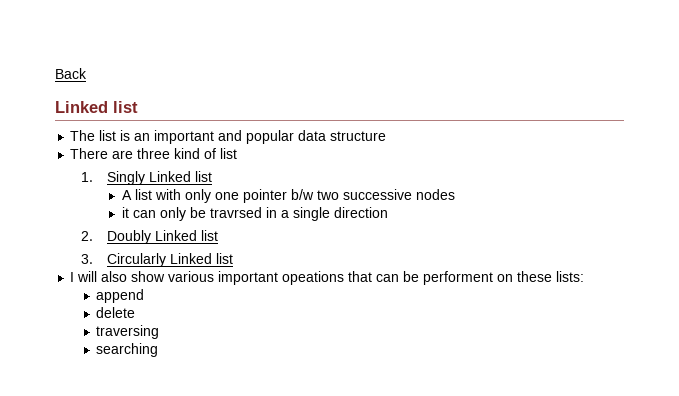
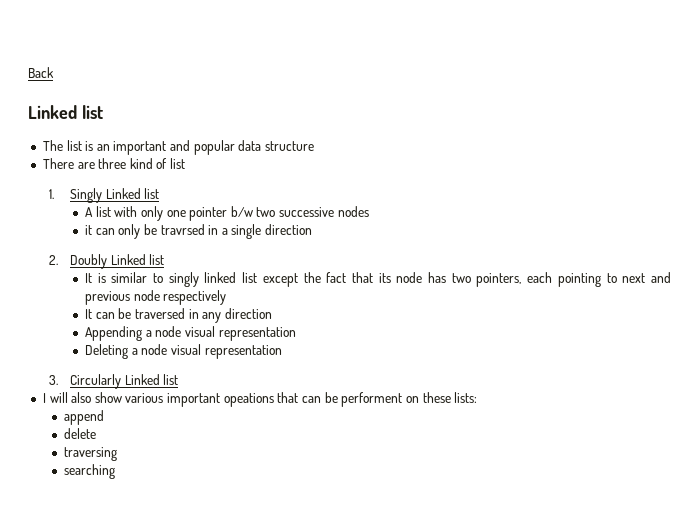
+ It is similar to singly linked list except the fact that its node has two pointers, each pointing to next and previous node respectively
+ It can be traversed in any direction
+ Appending a node visual representation
+ Deleting a node visual representation

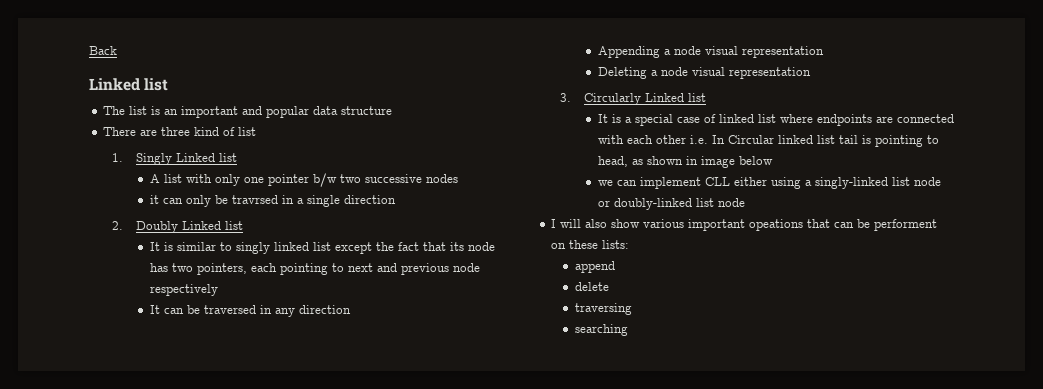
+ It is a special case of linked list where endpoints are connected with each other i.e. In Circular linked list tail is pointing to head, as shown in image below
+ we can implement CLL either using a singly-linked list node or doubly-linked list node

